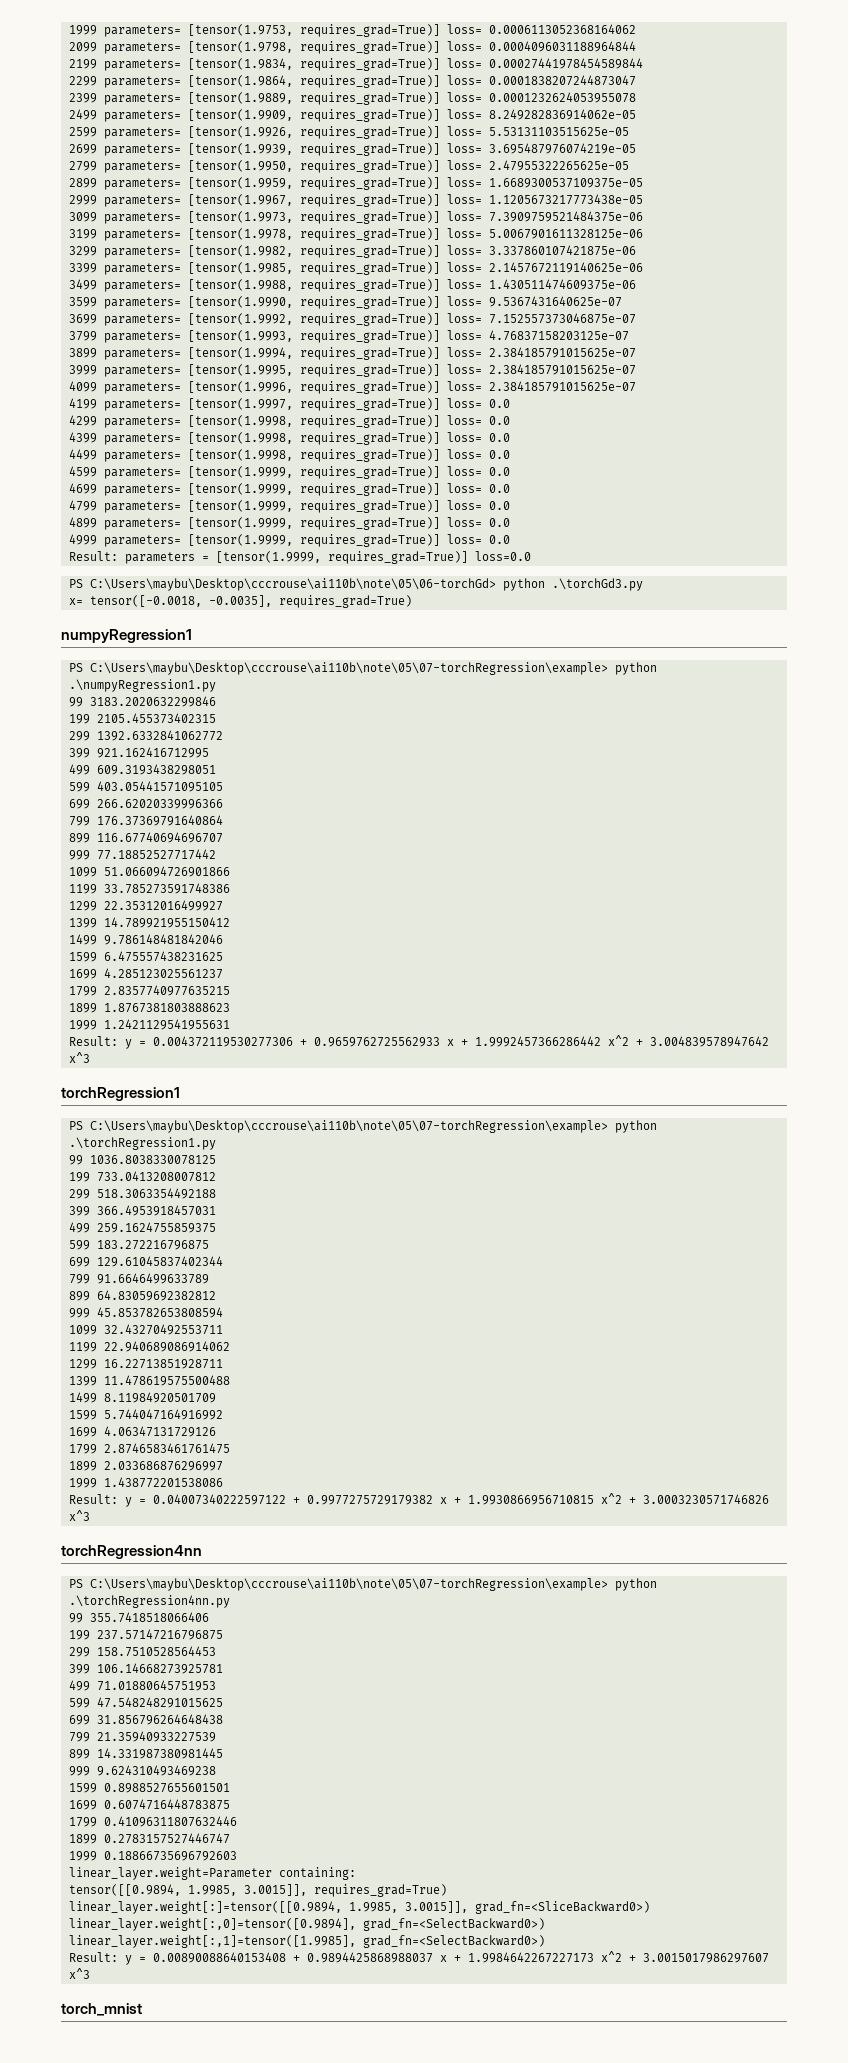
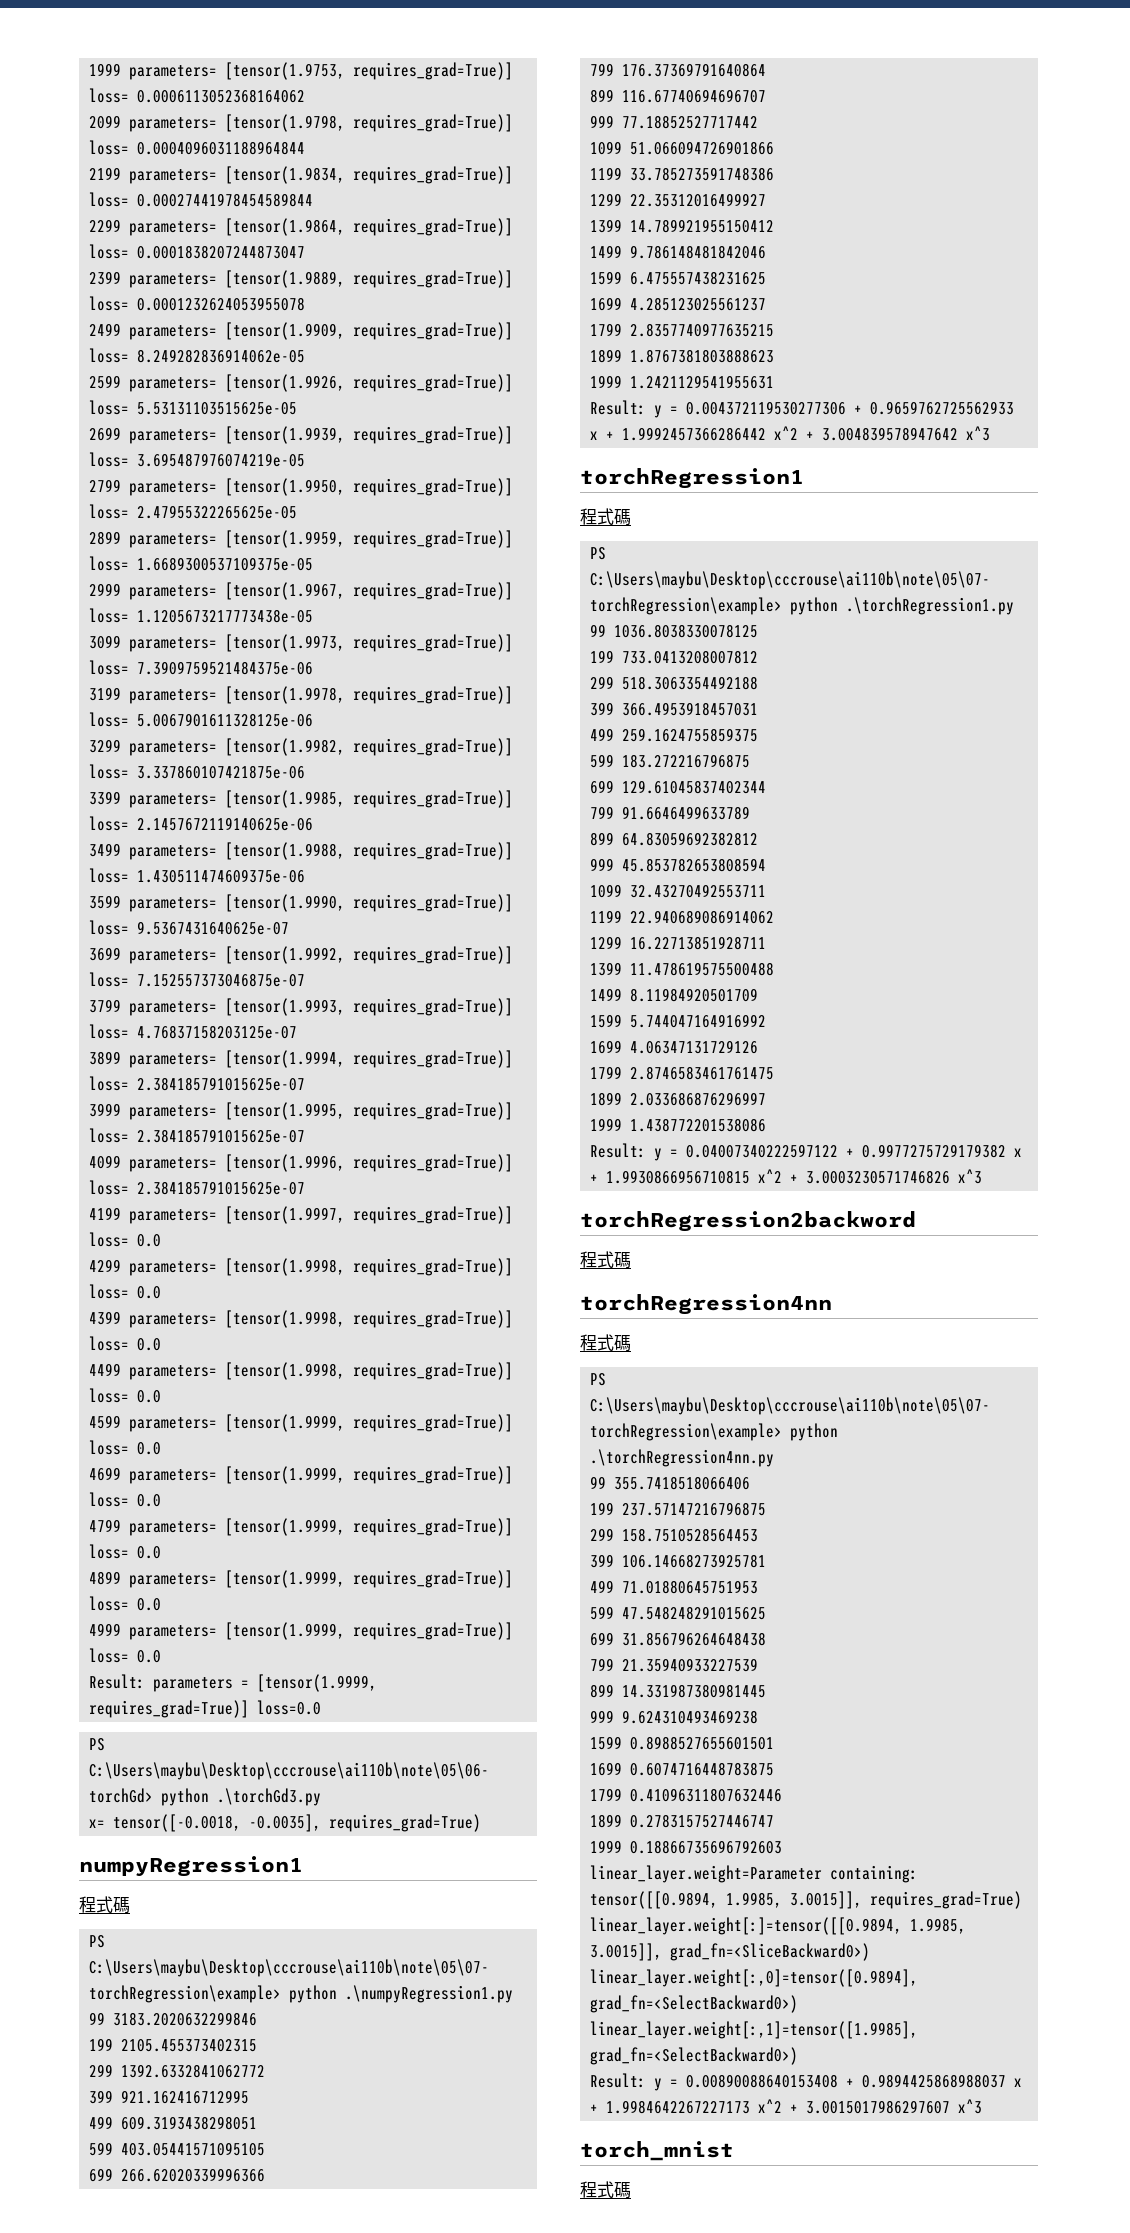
  numpyRegression1
+ 程式碼
  torchRegression1
+ 程式碼
+ torchRegression2backword
+ 程式碼
  torchRegression4nn
+ 程式碼
  torch_mnist
+ 程式碼

